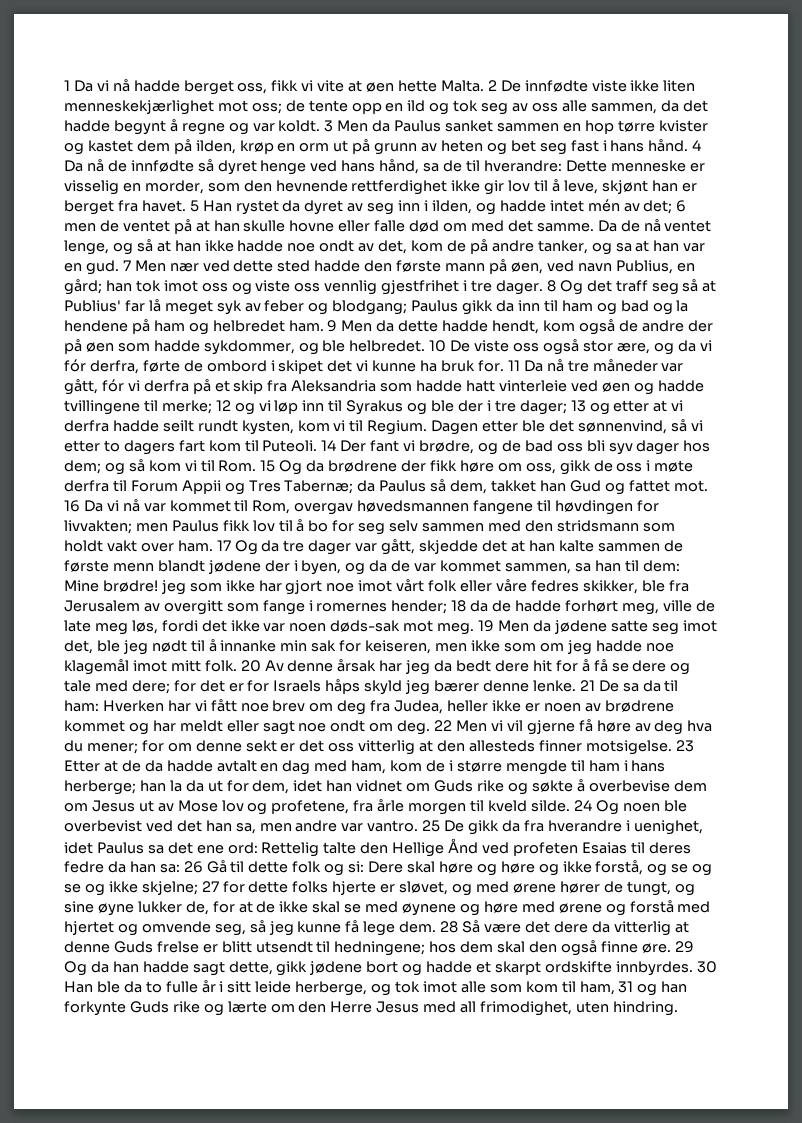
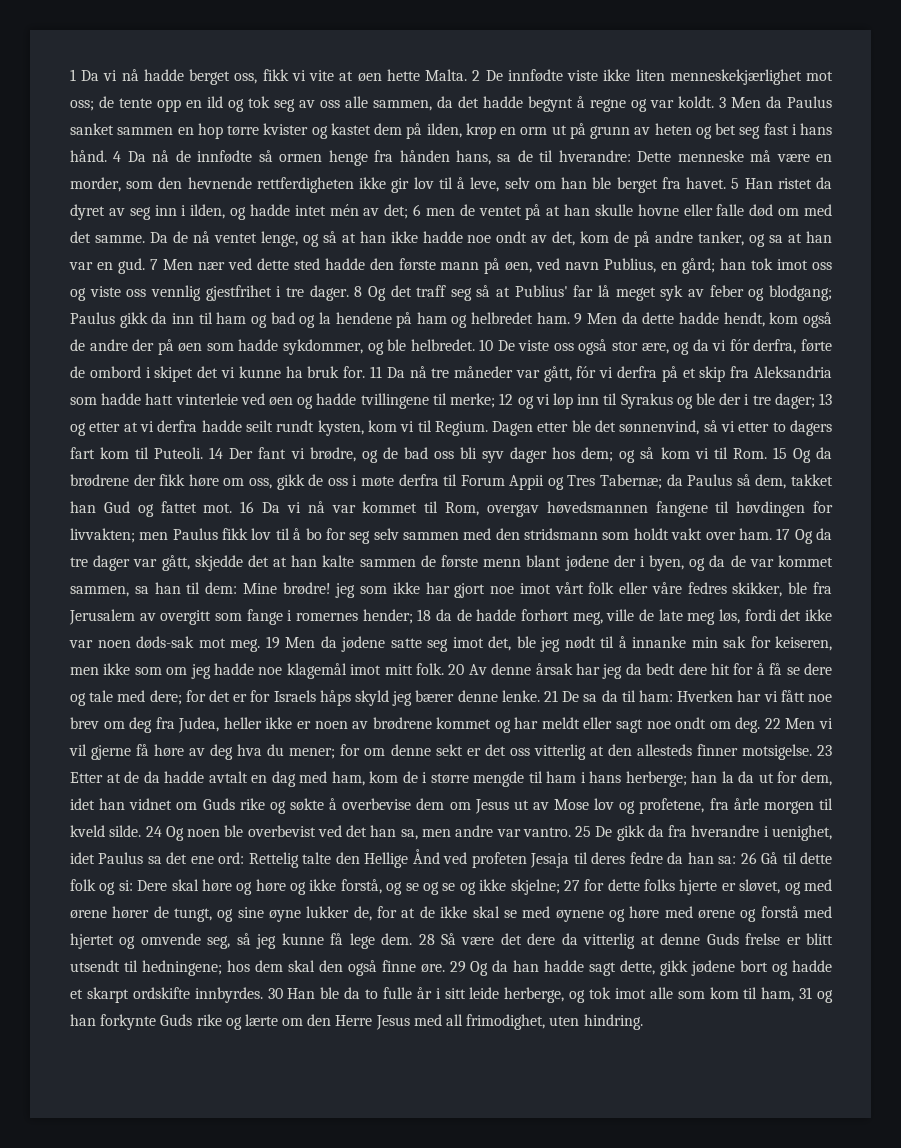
- 4 Da nå de innfødte så dyret henge ved hans hånd, sa de til hverandre: Dette menneske er visselig en morder, som den hevnende rettferdighet ikke gir lov til å leve, skjønt han er berget fra havet.
+ 4 Da nå de innfødte så ormen henge fra hånden hans, sa de til hverandre: Dette menneske må være en morder, som den hevnende rettferdigheten ikke gir lov til å leve, selv om han ble berget fra havet.
- 5 Han rystet da dyret av seg inn i ilden, og hadde intet mén av det; 6 men de ventet på at han skulle hovne eller falle død om med det samme.
+ 5 Han ristet da dyret av seg inn i ilden, og hadde intet mén av det; 6 men de ventet på at han skulle hovne eller falle død om med det samme.
- 17 Og da tre dager var gått, skjedde det at han kalte sammen de første menn blandt jødene der i byen, og da de var kommet sammen, sa han til dem:
+ 17 Og da tre dager var gått, skjedde det at han kalte sammen de første menn blant jødene der i byen, og da de var kommet sammen, sa han til dem:
- Rettelig talte den Hellige Ånd ved profeten Esaias til deres fedre da han sa:
+ Rettelig talte den Hellige Ånd ved profeten Jesaja til deres fedre da han sa:

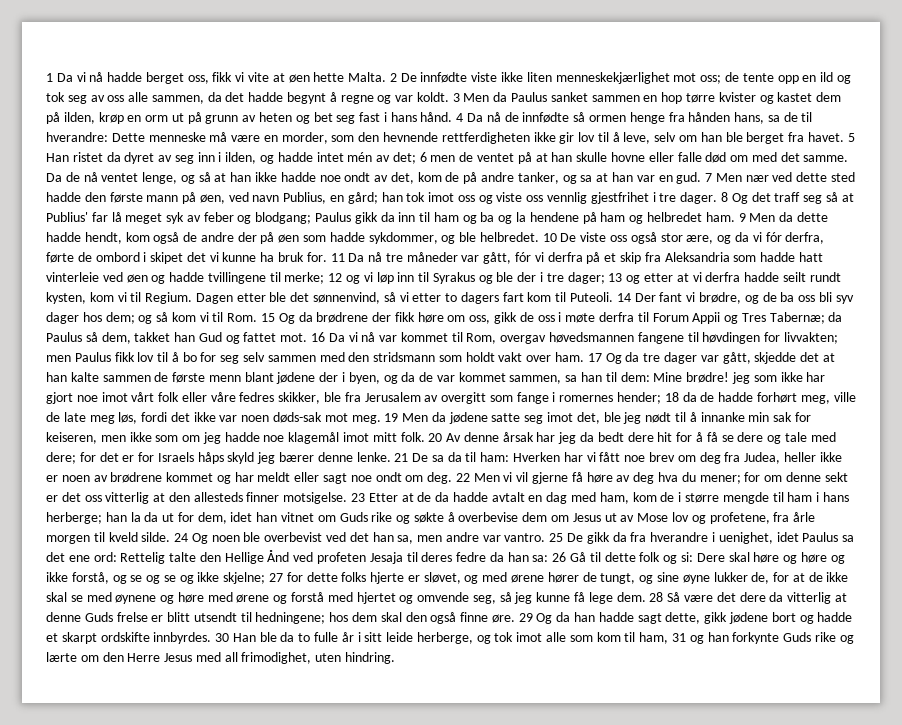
- 8 Og det traff seg så at Publius' far lå meget syk av feber og blodgang; Paulus gikk da inn til ham og bad og la hendene på ham og helbredet ham.
+ 8 Og det traff seg så at Publius' far lå meget syk av feber og blodgang; Paulus gikk da inn til ham og ba og la hendene på ham og helbredet ham.
- 14 Der fant vi brødre, og de bad oss bli syv dager hos dem; og så kom vi til Rom. 15 Og da brødrene der fikk høre om oss, gikk de oss i møte derfra til Forum Appii og Tres Tabernæ; da Paulus så dem, takket han Gud og fattet mot.
+ 14 Der fant vi brødre, og de ba oss bli syv dager hos dem; og så kom vi til Rom. 15 Og da brødrene der fikk høre om oss, gikk de oss i møte derfra til Forum Appii og Tres Tabernæ; da Paulus så dem, takket han Gud og fattet mot.
- 23 Etter at de da hadde avtalt en dag med ham, kom de i større mengde til ham i hans herberge; han la da ut for dem, idet han vidnet om Guds rike og søkte å overbevise dem om Jesus ut av Mose lov og profetene, fra årle morgen til kveld silde.
+ 23 Etter at de da hadde avtalt en dag med ham, kom de i større mengde til ham i hans herberge; han la da ut for dem, idet han vitnet om Guds rike og søkte å overbevise dem om Jesus ut av Mose lov og profetene, fra årle morgen til kveld silde.

